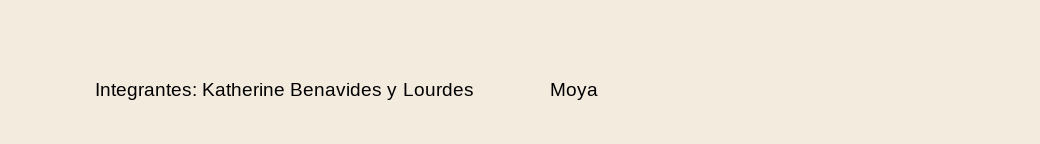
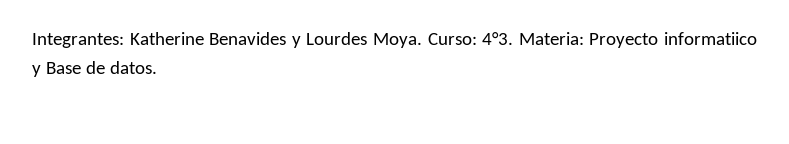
- Integrantes: Katherine Benavides y Lourdes Moya
+ Integrantes: Katherine Benavides y Lourdes Moya. Curso: 4°3. Materia: Proyecto informatiico y Base de datos.

